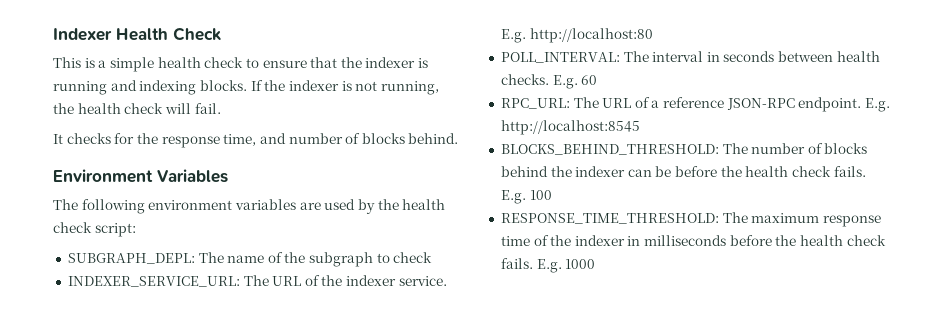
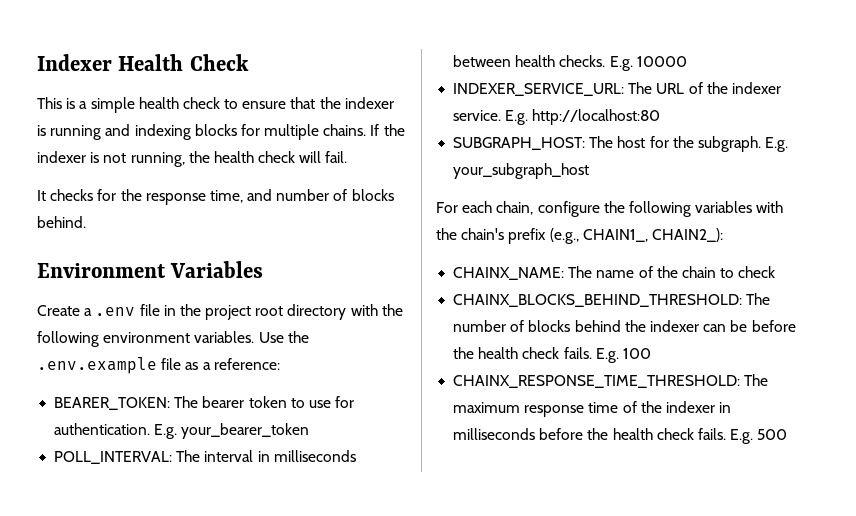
- This is a simple health check to ensure that the indexer is running and indexing blocks.
+ This is a simple health check to ensure that the indexer is running and indexing blocks for multiple chains.
- The following environment variables are used by the health check script:
- SUBGRAPH_DEPL: The name of the subgraph to check
+ Create a .env file in the project root directory with the following environment variables. Use the .env.example file as a reference:
+ BEARER_TOKEN: The bearer token to use for authentication. E.g. your_bearer_token
+ POLL_INTERVAL: The interval in milliseconds between health checks. E.g. 10000
- POLL_INTERVAL: The interval in seconds between health checks. E.g. 60
- RPC_URL: The URL of a reference JSON-RPC endpoint. E.g. http://localhost:8545
- BLOCKS_BEHIND_THRESHOLD: The number of blocks behind the indexer can be before the health check fails.
+ SUBGRAPH_HOST: The host for the subgraph. E.g. your_subgraph_host
+ For each chain, configure the following variables with the chain's prefix (e.g., CHAIN1_, CHAIN2_):
+ CHAINX_NAME: The name of the chain to check
+ CHAINX_BLOCKS_BEHIND_THRESHOLD: The number of blocks behind the indexer can be before the health check fails.
- RESPONSE_TIME_THRESHOLD: The maximum response time of the indexer in milliseconds before the health check fails.
+ CHAINX_RESPONSE_TIME_THRESHOLD: The maximum response time of the indexer in milliseconds before the health check fails.
- E.g. 1000
+ E.g. 500

